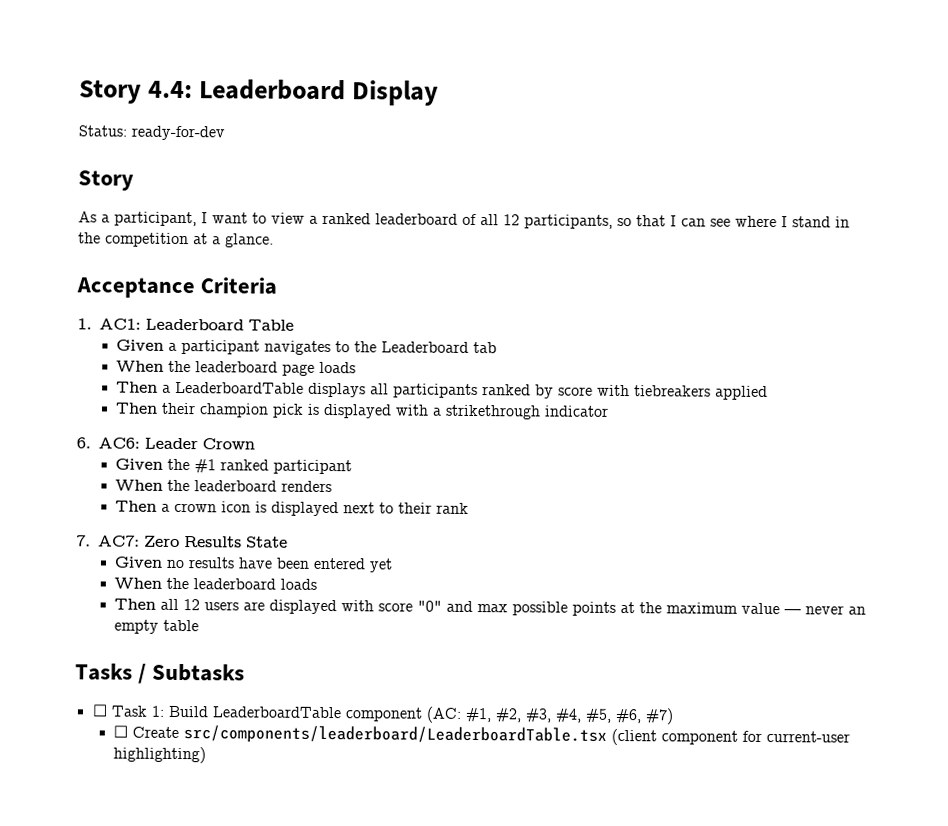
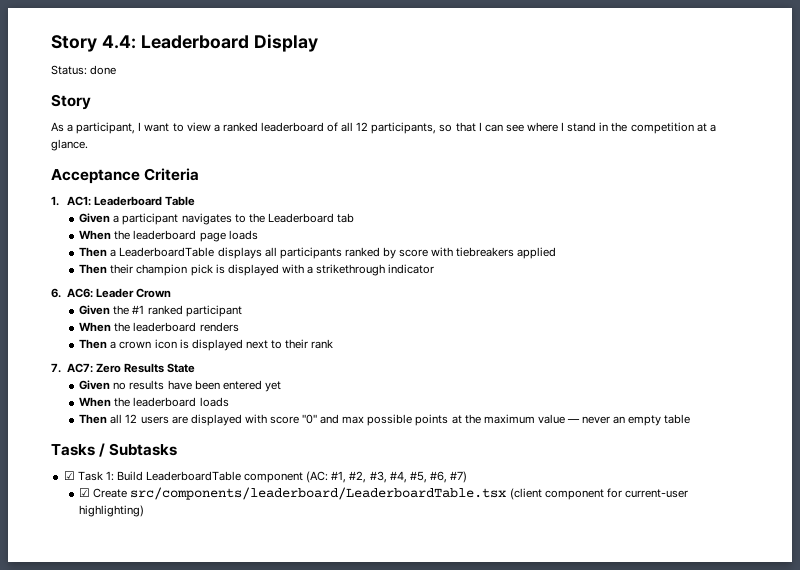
- Status: ready-for-dev
+ Status: done
- ☐ Task 1: Build LeaderboardTable component (AC: #1, #2, #3, #4, #5, #6, #7)
+ ☑ Task 1: Build LeaderboardTable component (AC: #1, #2, #3, #4, #5, #6, #7)
- ☐ Create src/components/leaderboard/LeaderboardTable.tsx (client component for current-user highlighting)
+ ☑ Create src/components/leaderboard/LeaderboardTable.tsx (client component for current-user highlighting)

